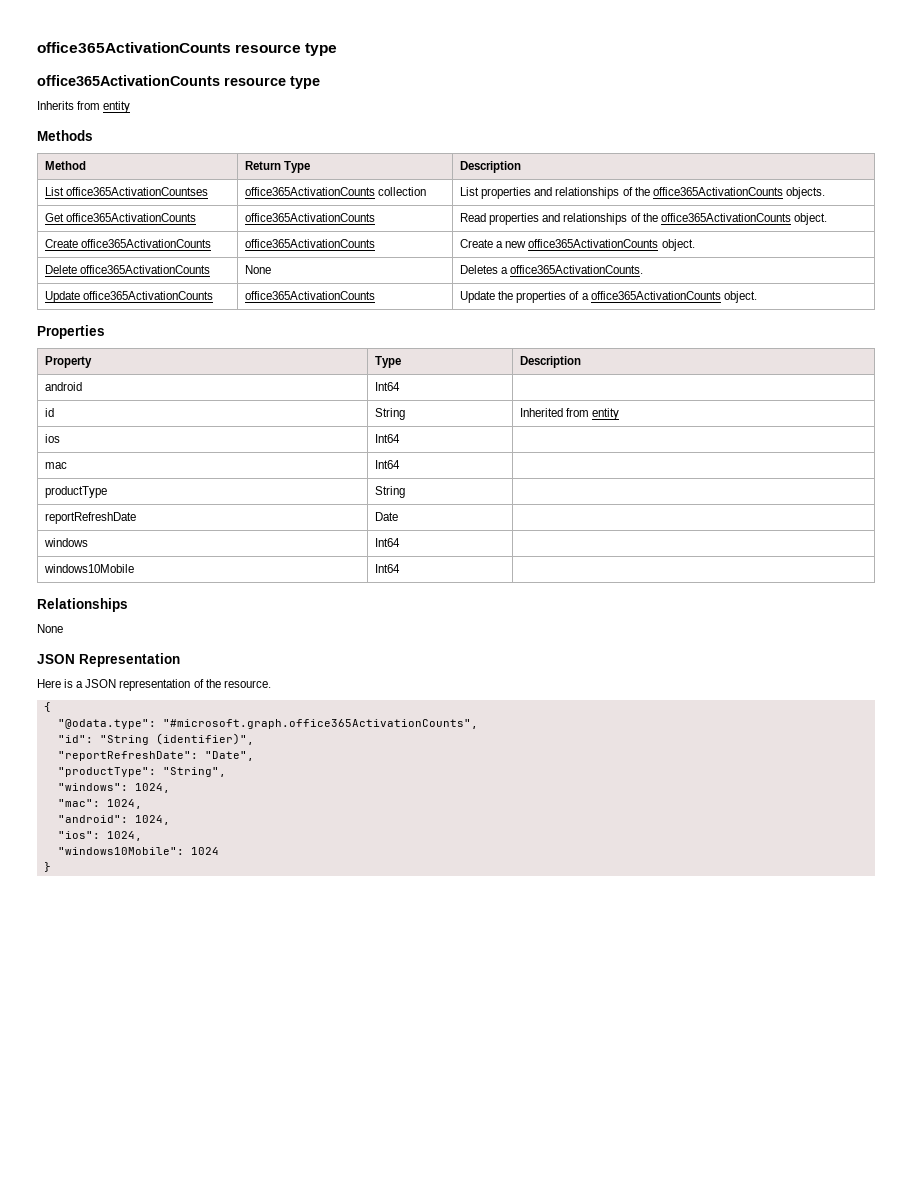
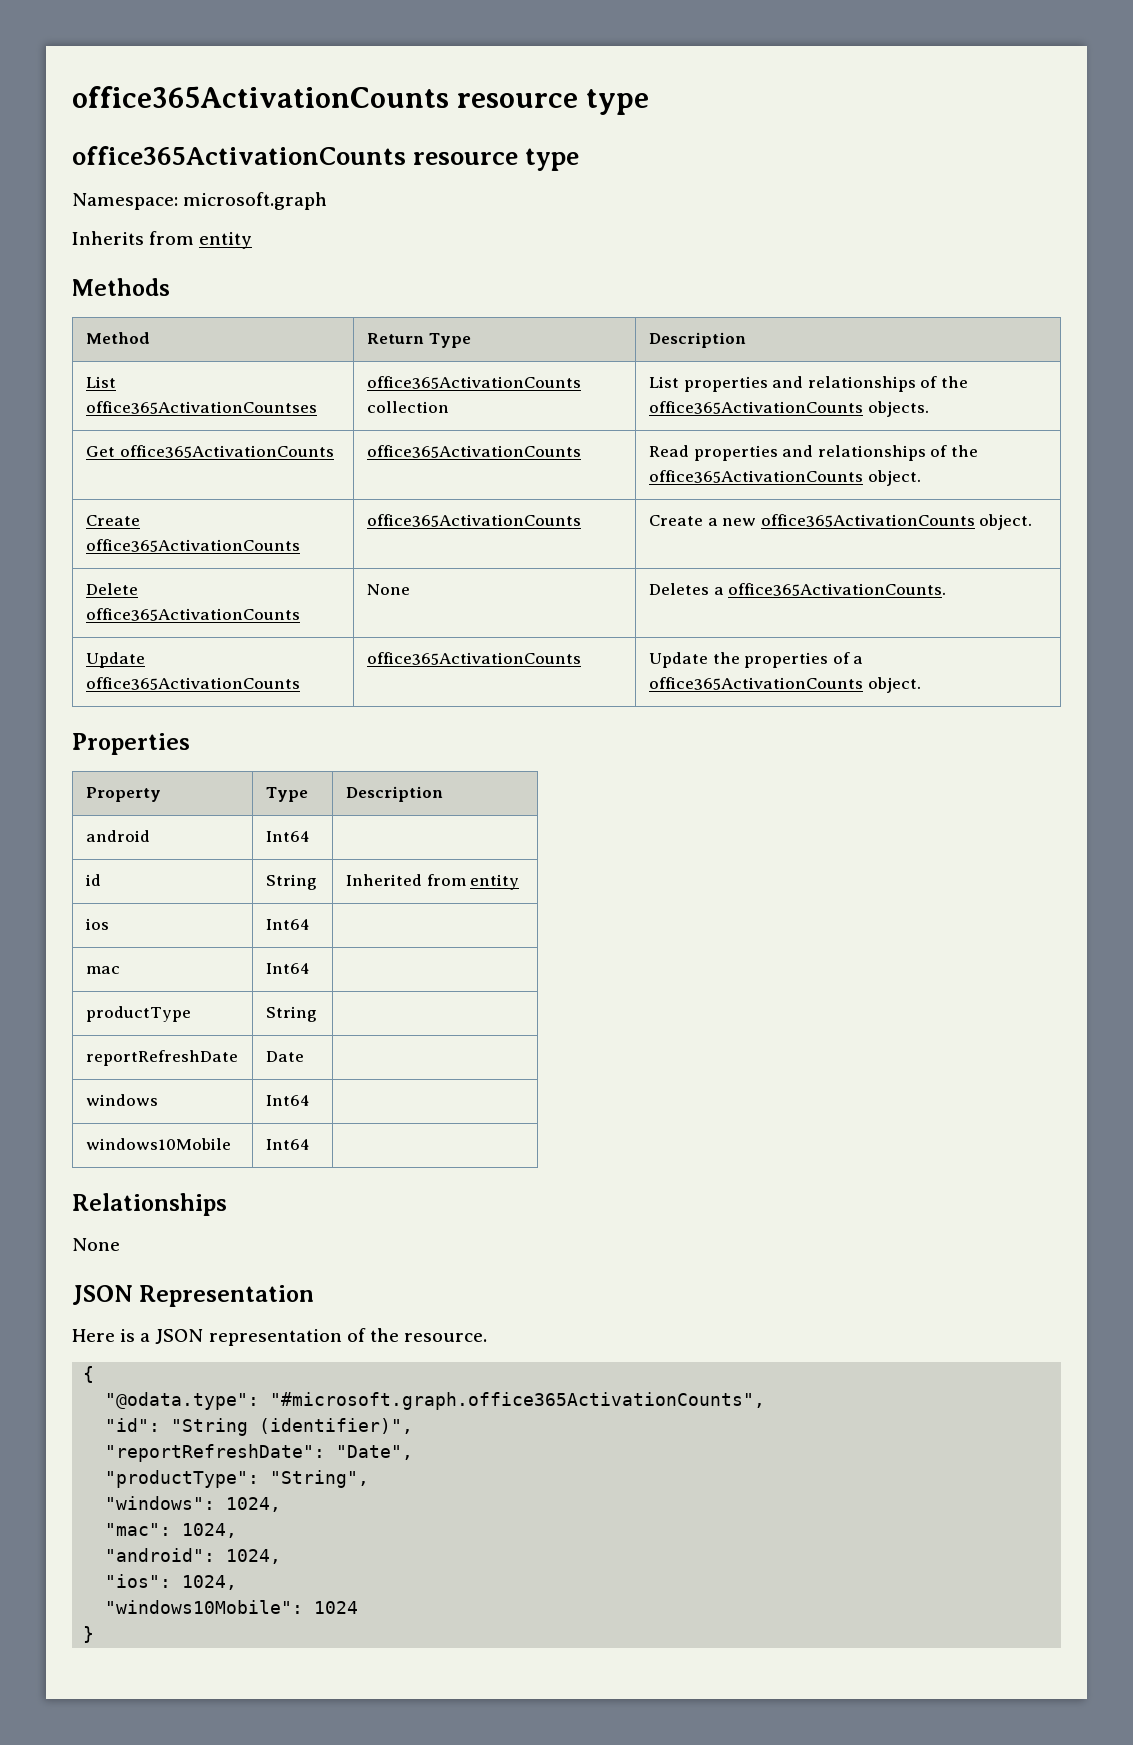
+ Namespace: microsoft.graph

